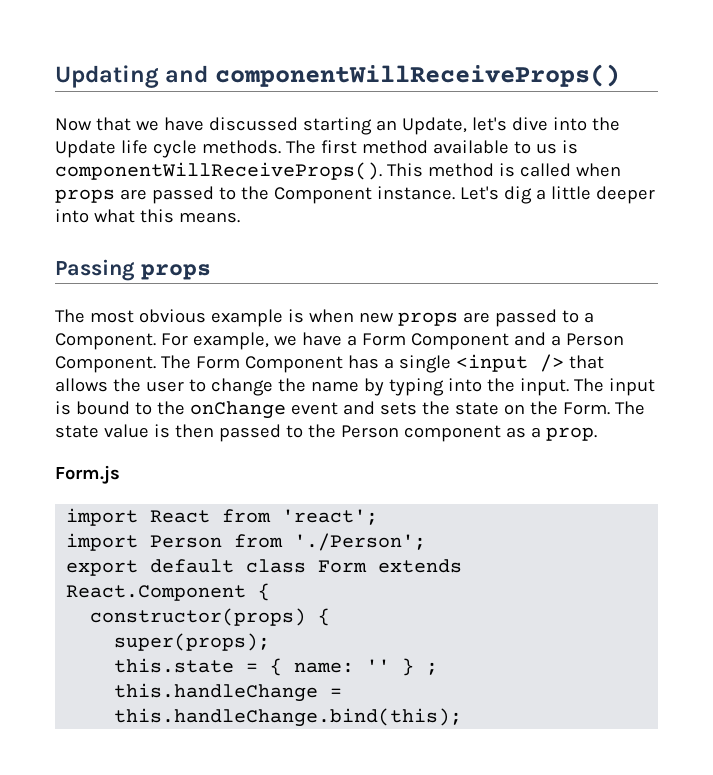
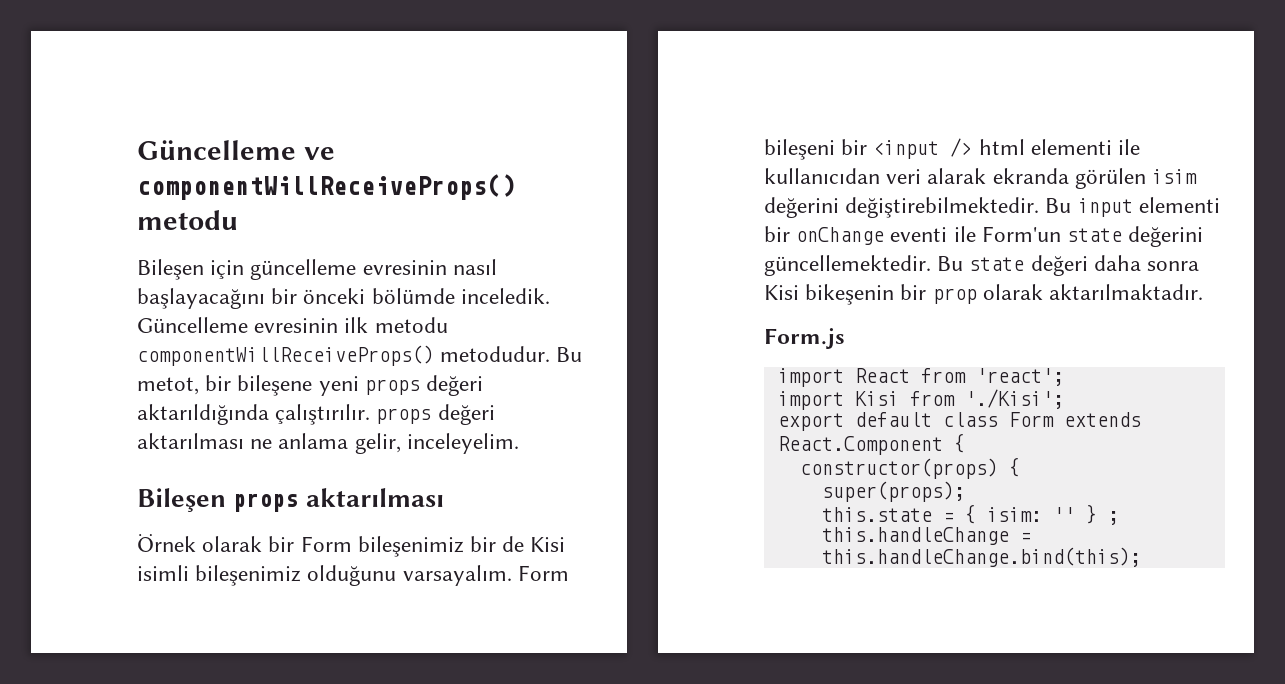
- Updating and componentWillReceiveProps()
- Now that we have discussed starting an Update, let's dive into the Update life cycle methods. The first method available to us is componentWillReceiveProps(). This method is called when props are passed to the Component instance. Let's dig a little deeper into what this means.
- Passing props
- The most obvious example is when new props are passed to a Component. For example, we have a Form Component and a Person Component. The Form Component has a single <input /> that allows the user to change the name by typing into the input. The input is bound to the onChange event and sets the state on the Form. The state value is then passed to the Person component as a prop.
+ Güncelleme ve componentWillReceiveProps() metodu
+ Bileşen için güncelleme evresinin nasıl başlayacağını bir önceki bölümde inceledik. Güncelleme evresinin ilk metodu componentWillReceiveProps() metodudur. Bu metot, bir bileşene yeni props değeri aktarıldığında çalıştırılır. props değeri aktarılması ne anlama gelir, inceleyelim.
+ Bileşen props aktarılması
+ Örnek olarak bir Form bileşenimiz bir de Kisi isimli bileşenimiz olduğunu varsayalım. Form bileşeni bir <input /> html elementi ile kullanıcıdan veri alarak ekranda görülen isim değerini değiştirebilmektedir. Bu input elementi bir onChange eventi ile Form'un state değerini güncellemektedir. Bu state değeri daha sonra Kisi bikeşenin bir prop olarak aktarılmaktadır.
- import Person from './Person';
+ import Kisi from './Kisi';
- this.state = { name: '' } ;
+ this.state = { isim: '' } ;

